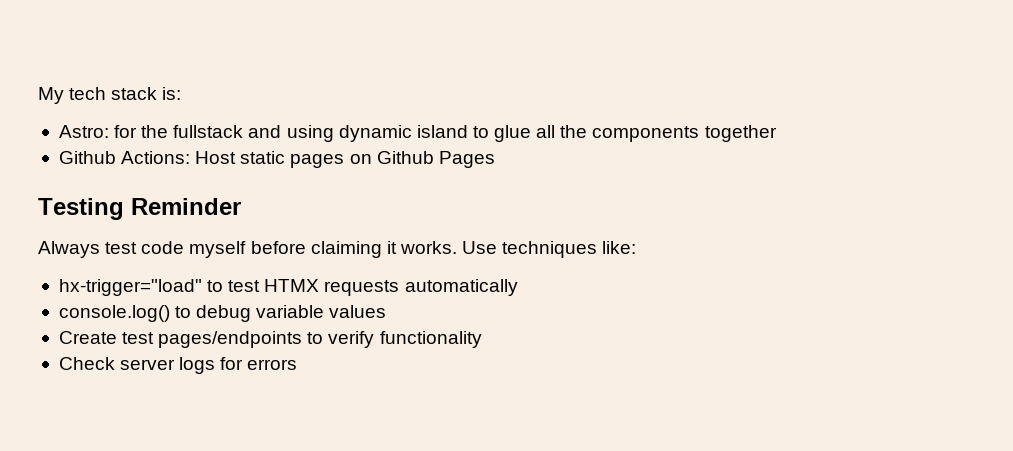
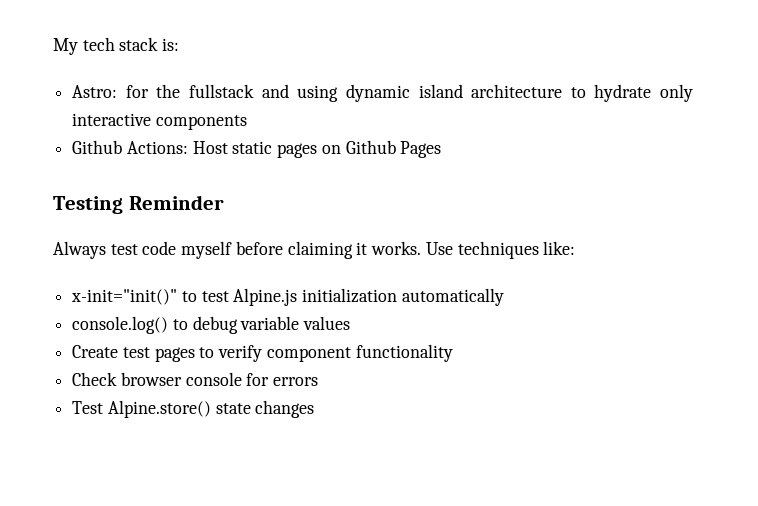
- Astro: for the fullstack and using dynamic island to glue all the components together
+ Astro: for the fullstack and using dynamic island architecture to hydrate only interactive components
- hx-trigger="load" to test HTMX requests automatically
+ x-init="init()" to test Alpine.js initialization automatically
- Create test pages/endpoints to verify functionality
+ Create test pages to verify component functionality
- Check server logs for errors
+ Check browser console for errors
+ Test Alpine.store() state changes

